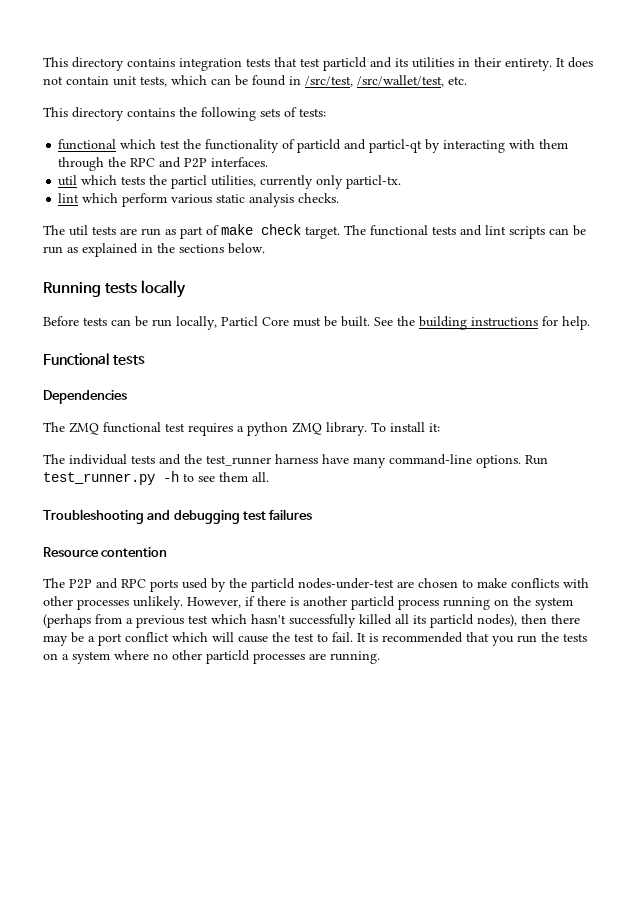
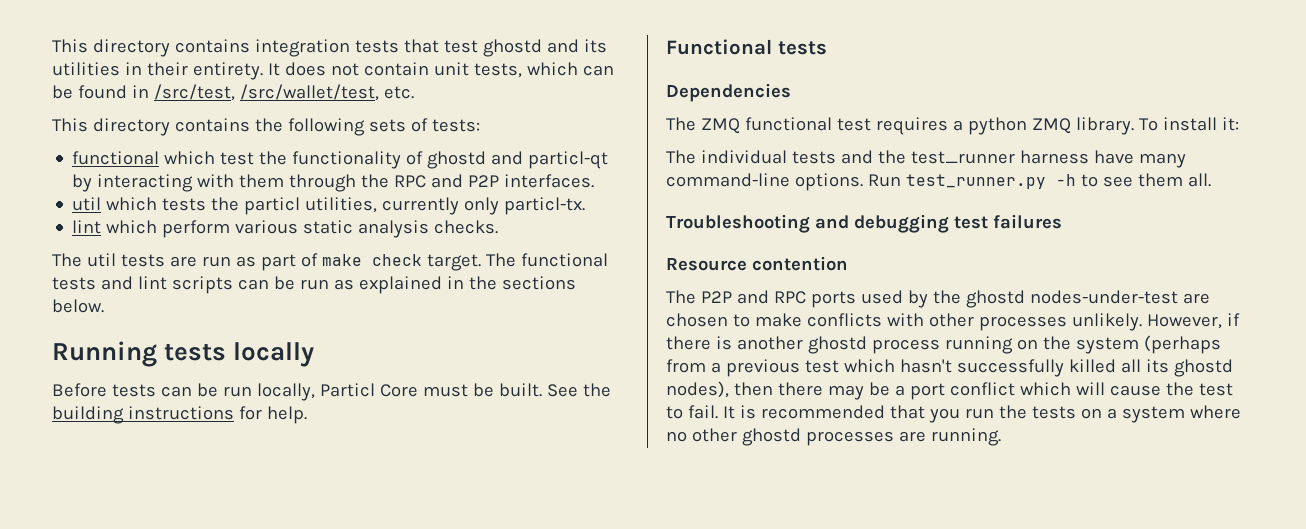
- This directory contains integration tests that test particld and its utilities in their entirety.
+ This directory contains integration tests that test ghostd and its utilities in their entirety.
- functional which test the functionality of particld and particl-qt by interacting with them through the RPC and P2P interfaces.
+ functional which test the functionality of ghostd and particl-qt by interacting with them through the RPC and P2P interfaces.
- The P2P and RPC ports used by the particld nodes-under-test are chosen to make conflicts with other processes unlikely.
+ The P2P and RPC ports used by the ghostd nodes-under-test are chosen to make conflicts with other processes unlikely.
- However, if there is another particld process running on the system (perhaps from a previous test which hasn't successfully killed all its particld nodes), then there may be a port conflict which will cause the test to fail.
+ However, if there is another ghostd process running on the system (perhaps from a previous test which hasn't successfully killed all its ghostd nodes), then there may be a port conflict which will cause the test to fail.
- It is recommended that you run the tests on a system where no other particld processes are running.
+ It is recommended that you run the tests on a system where no other ghostd processes are running.

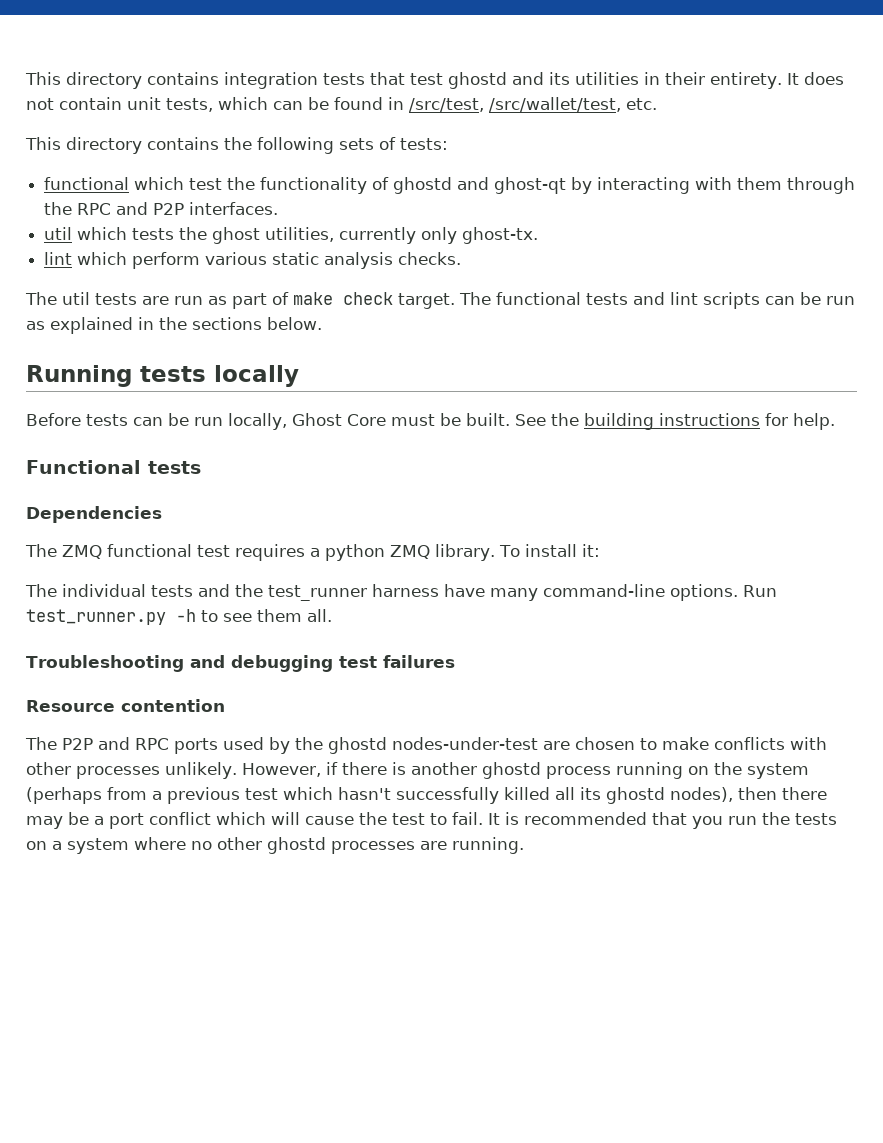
- functional which test the functionality of ghostd and particl-qt by interacting with them through the RPC and P2P interfaces.
+ functional which test the functionality of ghostd and ghost-qt by interacting with them through the RPC and P2P interfaces.
- util which tests the particl utilities, currently only particl-tx.
+ util which tests the ghost utilities, currently only ghost-tx.
- Before tests can be run locally, Particl Core must be built.
+ Before tests can be run locally, Ghost Core must be built.

